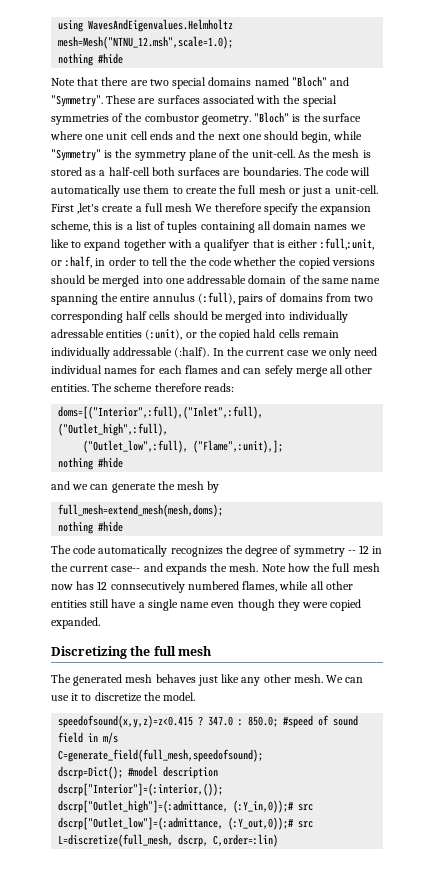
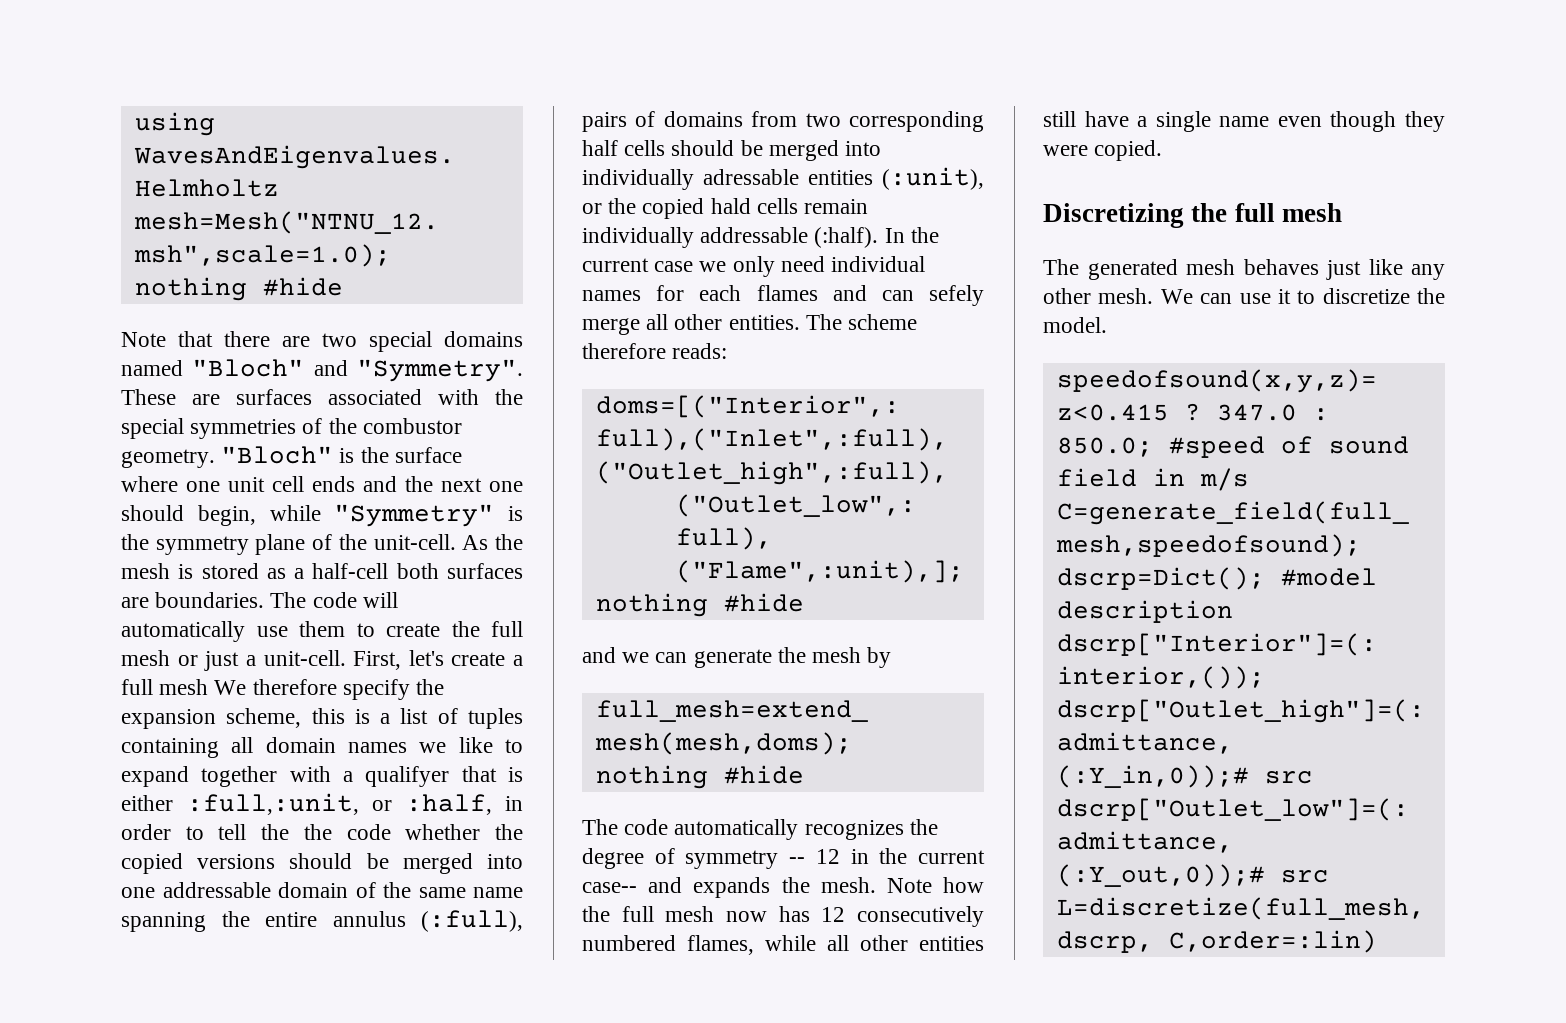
- First ,let's create a full mesh We therefore specify the expansion scheme, this is a list of tuples containing all domain names we like to expand together with a qualifyer that is either :full,:unit, or :half, in order to tell the the code whether the copied versions should be merged into one addressable domain of the same name spanning the entire annulus (:full), pairs of domains from two corresponding half cells should be merged into individually adressable entities (:unit), or the copied hald cells remain individually addressable (:half).
+ First, let's create a full mesh We therefore specify the expansion scheme, this is a list of tuples containing all domain names we like to expand together with a qualifyer that is either :full,:unit, or :half, in order to tell the the code whether the copied versions should be merged into one addressable domain of the same name spanning the entire annulus (:full), pairs of domains from two corresponding half cells should be merged into individually adressable entities (:unit), or the copied hald cells remain individually addressable (:half).
- Note how the full mesh now has 12 connsecutively numbered flames, while all other entities still have a single name even though they were copied expanded.
+ Note how the full mesh now has 12 consecutively numbered flames, while all other entities still have a single name even though they were copied.

